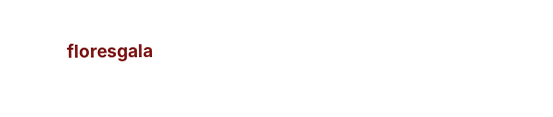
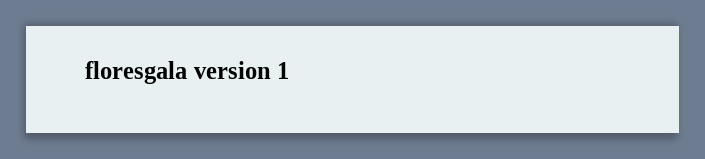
- floresgala
+ floresgala version 1

